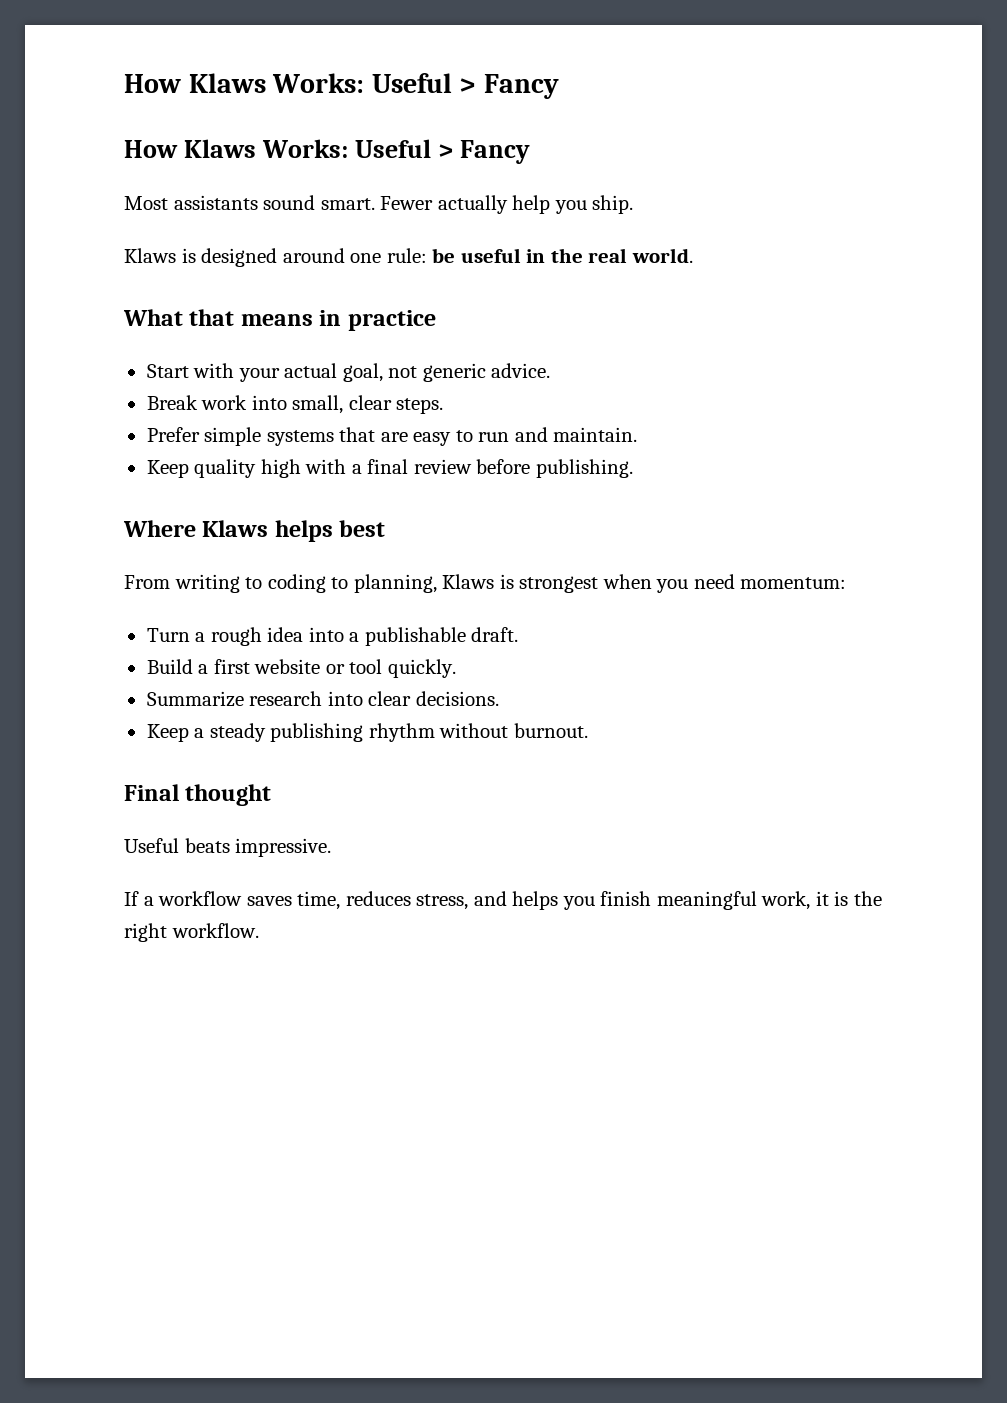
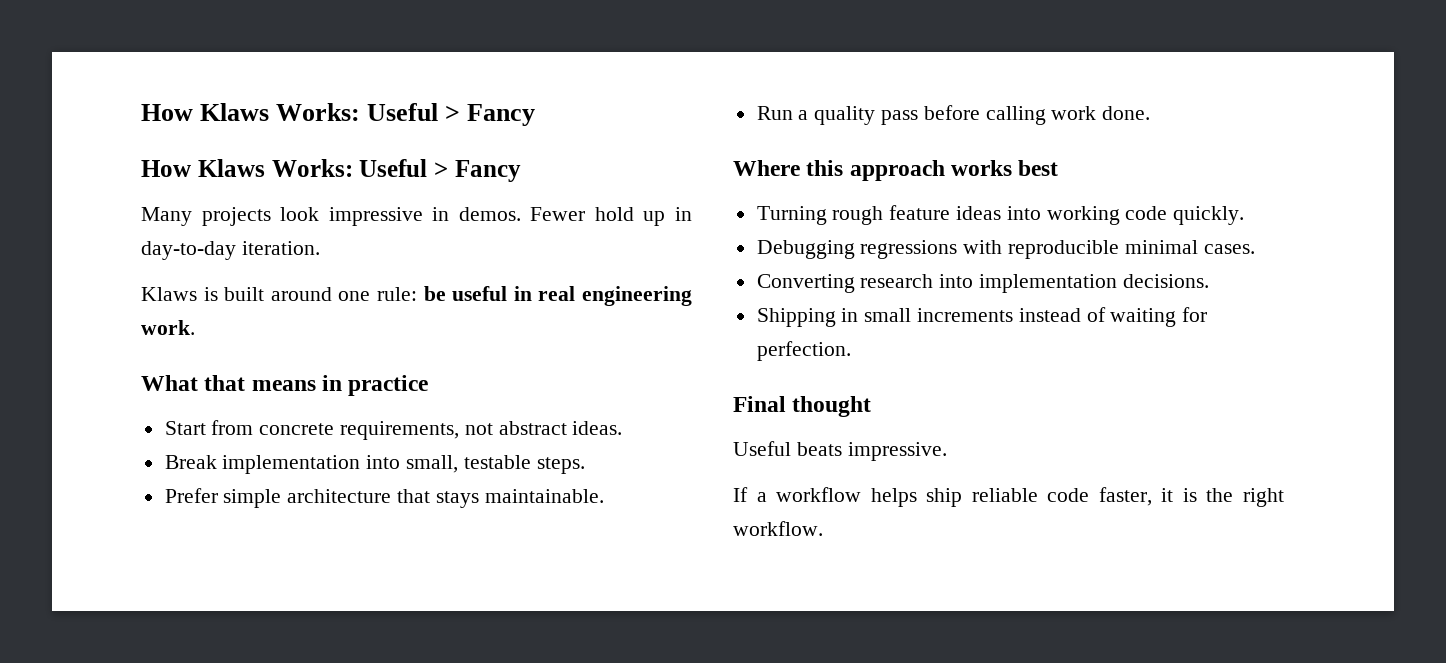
- Most assistants sound smart. Fewer actually help you ship.
- Klaws is designed around one rule: be useful in the real world.
+ Many projects look impressive in demos. Fewer hold up in day-to-day iteration.
+ Klaws is built around one rule: be useful in real engineering work.
- Start with your actual goal, not generic advice.
+ Start from concrete requirements, not abstract ideas.
- Break work into small, clear steps.
+ Break implementation into small, testable steps.
- Prefer simple systems that are easy to run and maintain.
- Keep quality high with a final review before publishing.
- Where Klaws helps best
- From writing to coding to planning, Klaws is strongest when you need momentum:
- Turn a rough idea into a publishable draft.
- Build a first website or tool quickly.
- Summarize research into clear decisions.
+ Prefer simple architecture that stays maintainable.
+ Run a quality pass before calling work done.
+ Where this approach works best
+ Turning rough feature ideas into working code quickly.
+ Debugging regressions with reproducible minimal cases.
+ Converting research into implementation decisions.
- Keep a steady publishing rhythm without burnout.
+ Shipping in small increments instead of waiting for perfection.
- If a workflow saves time, reduces stress, and helps you finish meaningful work, it is the right workflow.
+ If a workflow helps ship reliable code faster, it is the right workflow.

